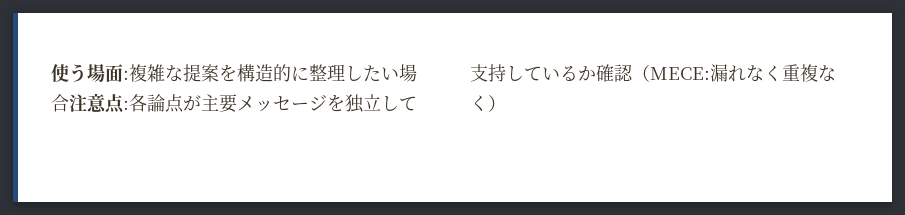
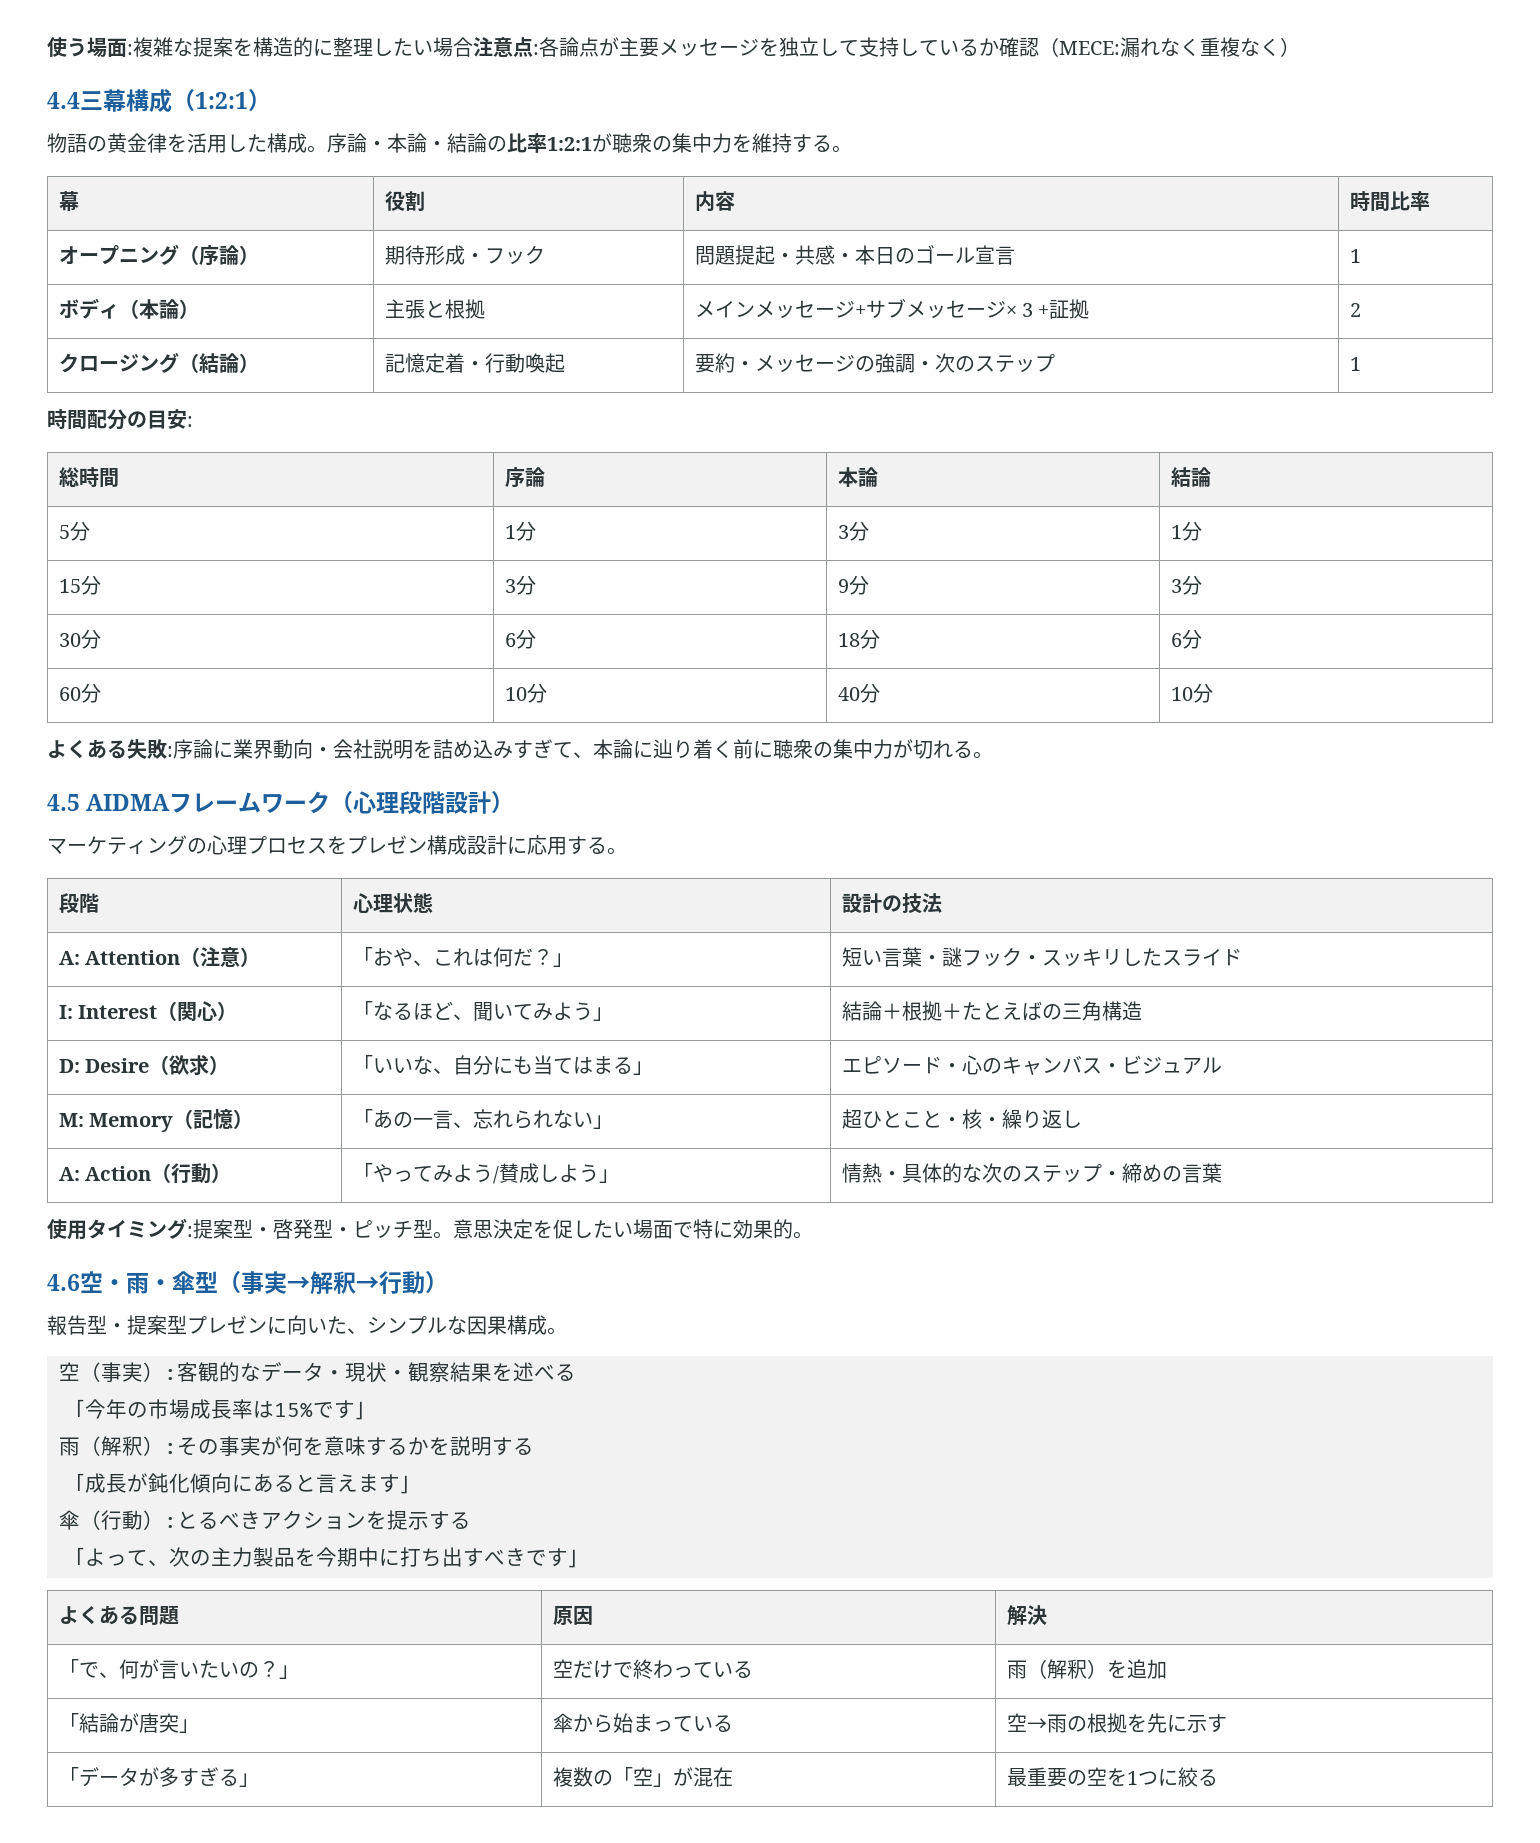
+ 4.4三幕構成（1:2:1）
+ 物語の黄金律を活用した構成。序論・本論・結論の比率1:2:1が聴衆の集中力を維持する。
+ 幕 | 役割 | 内容 | 時間比率
+ オープニング（序論） | 期待形成・フック | 問題提起・共感・本日のゴール宣言 | 1
+ ボディ（本論） | 主張と根拠 | メインメッセージ+サブメッセージ× 3 +証拠 | 2
+ クロージング（結論） | 記憶定着・行動喚起 | 要約・メッセージの強調・次のステップ | 1
+ 時間配分の目安:
+ 総時間 | 序論 | 本論 | 結論
+ 5分 | 1分 | 3分 | 1分
+ 15分 | 3分 | 9分 | 3分
+ 30分 | 6分 | 18分 | 6分
+ 60分 | 10分 | 40分 | 10分
+ よくある失敗:序論に業界動向・会社説明を詰め込みすぎて、本論に辿り着く前に聴衆の集中力が切れる。
+ 4.5 AIDMAフレームワーク（心理段階設計）
+ マーケティングの心理プロセスをプレゼン構成設計に応用する。
+ 段階 | 心理状態 | 設計の技法
+ A: Attention（注意） | 「おや、これは何だ？」 | 短い言葉・謎フック・スッキリしたスライド
+ I: Interest（関心） | 「なるほど、聞いてみよう」 | 結論＋根拠＋たとえばの三角構造
+ D: Desire（欲求） | 「いいな、自分にも当てはまる」 | エピソード・心のキャンバス・ビジュアル
+ M: Memory（記憶） | 「あの一言、忘れられない」 | 超ひとこと・核・繰り返し
+ A: Action（行動） | 「やってみよう/賛成しよう」 | 情熱・具体的な次のステップ・締めの言葉
+ 使用タイミング:提案型・啓発型・ピッチ型。意思決定を促したい場面で特に効果的。
+ 4.6空・雨・傘型（事実→解釈→行動）
+ 報告型・提案型プレゼンに向いた、シンプルな因果構成。
+ 空（事実）:客観的なデータ・現状・観察結果を述べる
+ 「今年の市場成長率は15%です」
+ 雨（解釈）:その事実が何を意味するかを説明する
+ 「成長が鈍化傾向にあると言えます」
+ 傘（行動）:とるべきアクションを提示する
+ 「よって、次の主力製品を今期中に打ち出すべきです」
+ よくある問題 | 原因 | 解決
+ 「で、何が言いたいの？」 | 空だけで終わっている | 雨（解釈）を追加
+ 「結論が唐突」 | 傘から始まっている | 空→雨の根拠を先に示す
+ 「データが多すぎる」 | 複数の「空」が混在 | 最重要の空を1つに絞る

